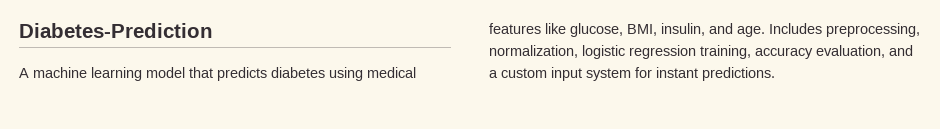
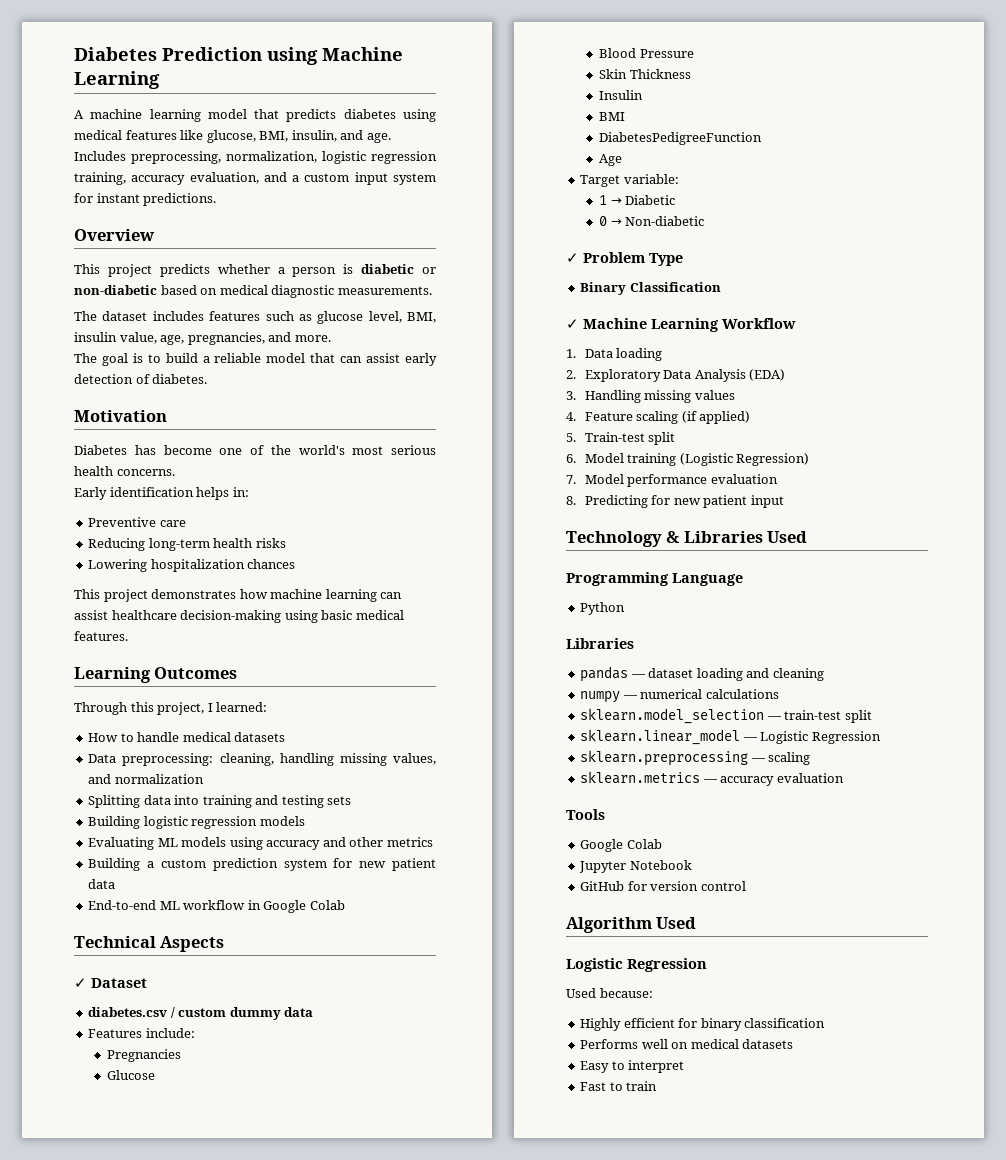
- Diabetes-Prediction
+ Diabetes Prediction using Machine Learning
+ Overview
+ This project predicts whether a person is diabetic or non-diabetic based on medical diagnostic measurements.
+ The dataset includes features such as glucose level, BMI, insulin value, age, pregnancies, and more.
+ The goal is to build a reliable model that can assist early detection of diabetes.
+ Motivation
+ Diabetes has become one of the world's most serious health concerns.
+ Early identification helps in:
+ Preventive care
+ Reducing long-term health risks
+ Lowering hospitalization chances
+ This project demonstrates how machine learning can assist healthcare decision-making using basic medical features.
+ Learning Outcomes
+ Through this project, I learned:
+ How to handle medical datasets
+ Data preprocessing: cleaning, handling missing values, and normalization
+ Splitting data into training and testing sets
+ Building logistic regression models
+ Evaluating ML models using accuracy and other metrics
+ Building a custom prediction system for new patient data
+ End-to-end ML workflow in Google Colab
+ Technical Aspects
+ ✓ Dataset
+ diabetes.csv / custom dummy data
+ Features include:
+ Pregnancies
+ Glucose
+ Blood Pressure
+ Skin Thickness
+ Insulin
+ BMI
+ DiabetesPedigreeFunction
+ Age
+ Target variable:
+ 1 → Diabetic
+ 0 → Non-diabetic
+ ✓ Problem Type
+ Binary Classification
+ ✓ Machine Learning Workflow
+ 1. Data loading
+ 2. Exploratory Data Analysis (EDA)
+ 3. Handling missing values
+ 4. Feature scaling (if applied)
+ 5. Train-test split
+ 6. Model training (Logistic Regression)
+ 7. Model performance evaluation
+ 8. Predicting for new patient input
+ Technology & Libraries Used
+ Programming Language
+ Python
+ Libraries
+ pandas — dataset loading and cleaning
+ numpy — numerical calculations
+ sklearn.model_selection — train-test split
+ sklearn.linear_model — Logistic Regression
+ sklearn.preprocessing — scaling
+ sklearn.metrics — accuracy evaluation
+ Tools
+ Google Colab
+ Jupyter Notebook
+ GitHub for version control
+ Algorithm Used
+ Logistic Regression
+ Used because:
+ Highly efficient for binary classification
+ Performs well on medical datasets
+ Easy to interpret
+ Fast to train

